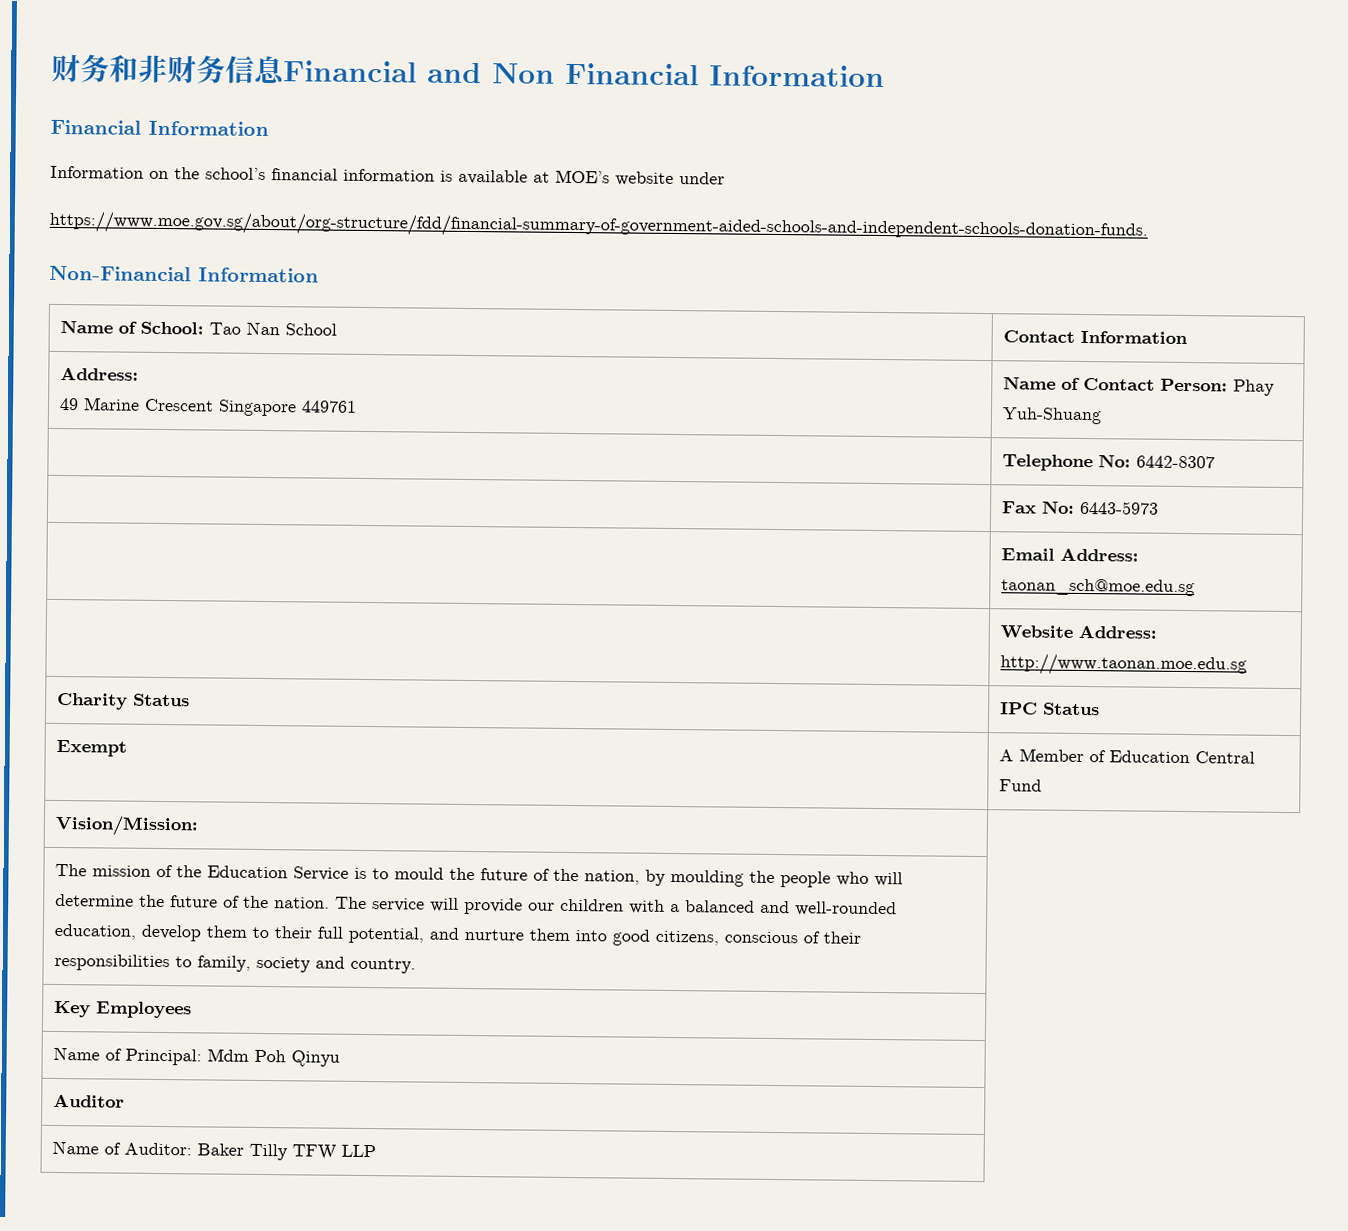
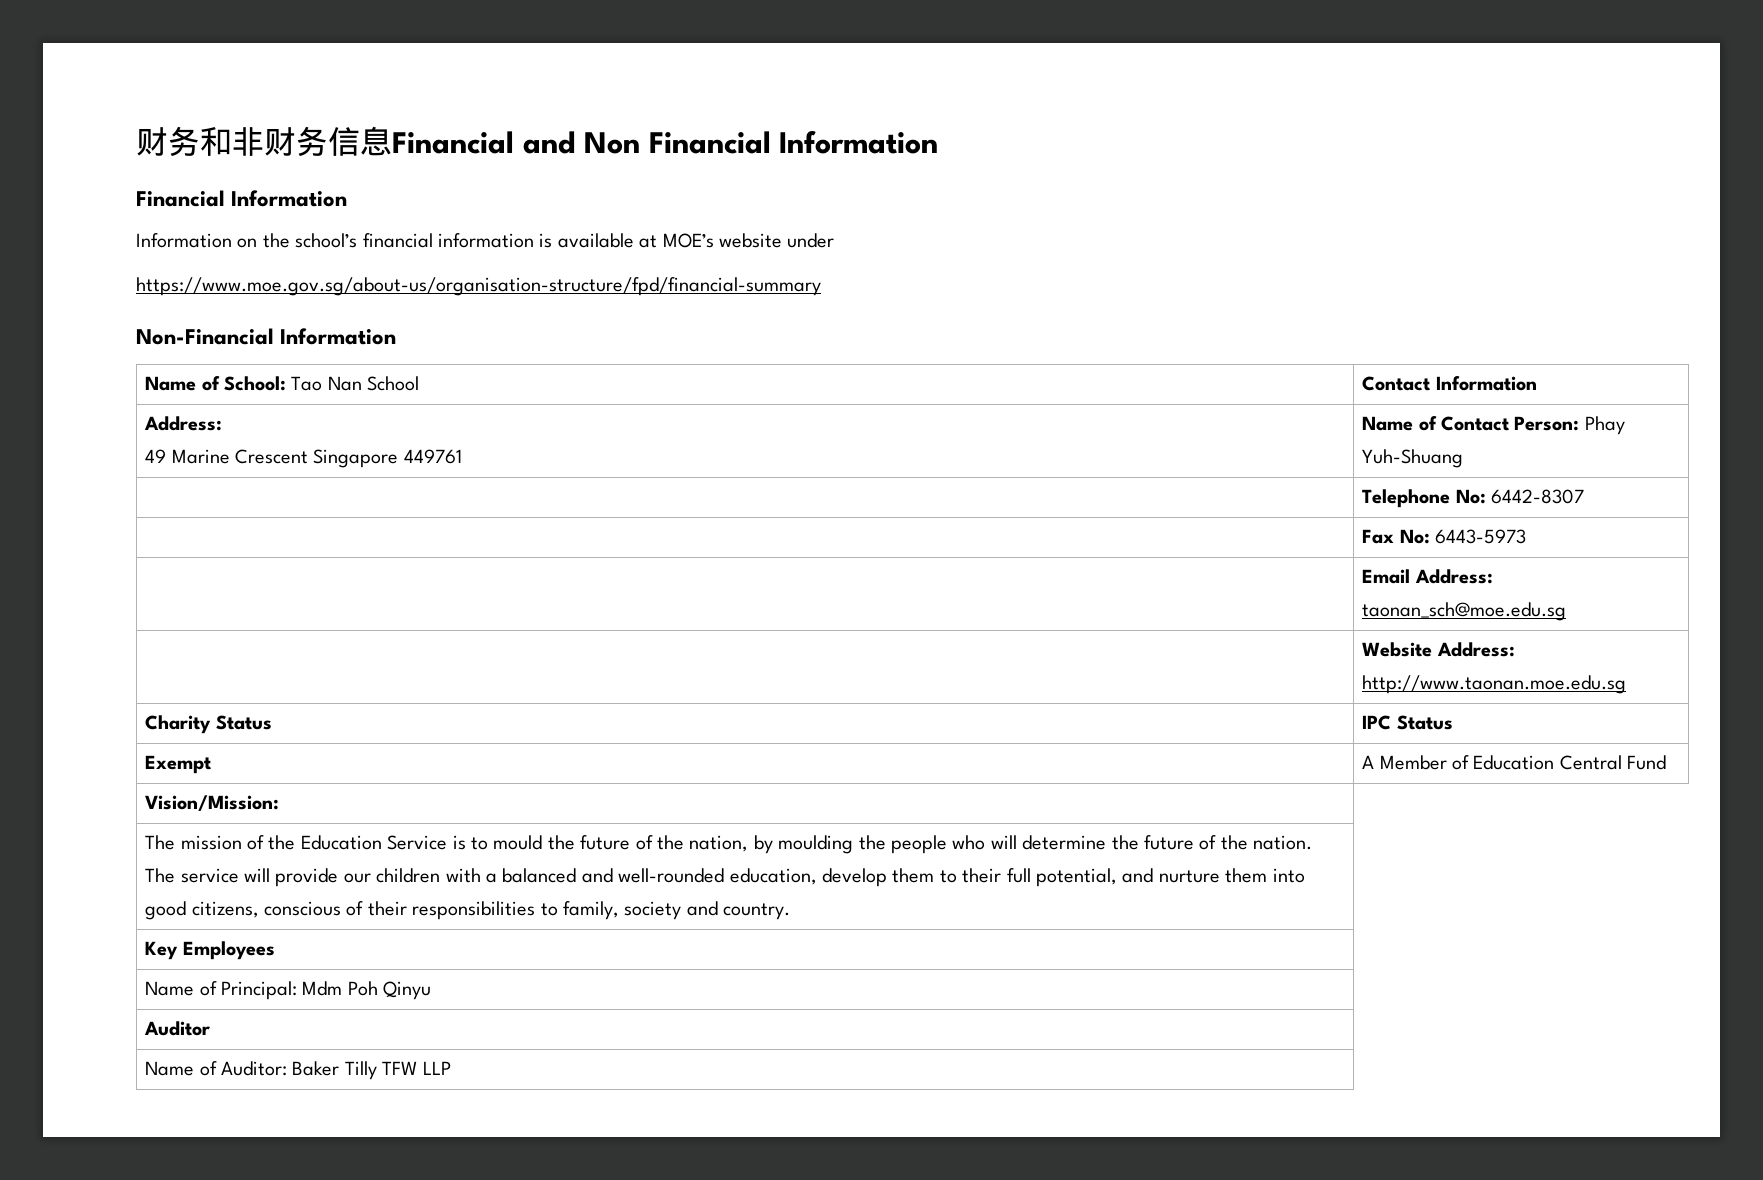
- https://www.moe.gov.sg/about/org-structure/fdd/financial-summary-of-government-aided-schools-and-independent-schools-donation-funds.
+ https://www.moe.gov.sg/about-us/organisation-structure/fpd/financial-summary

